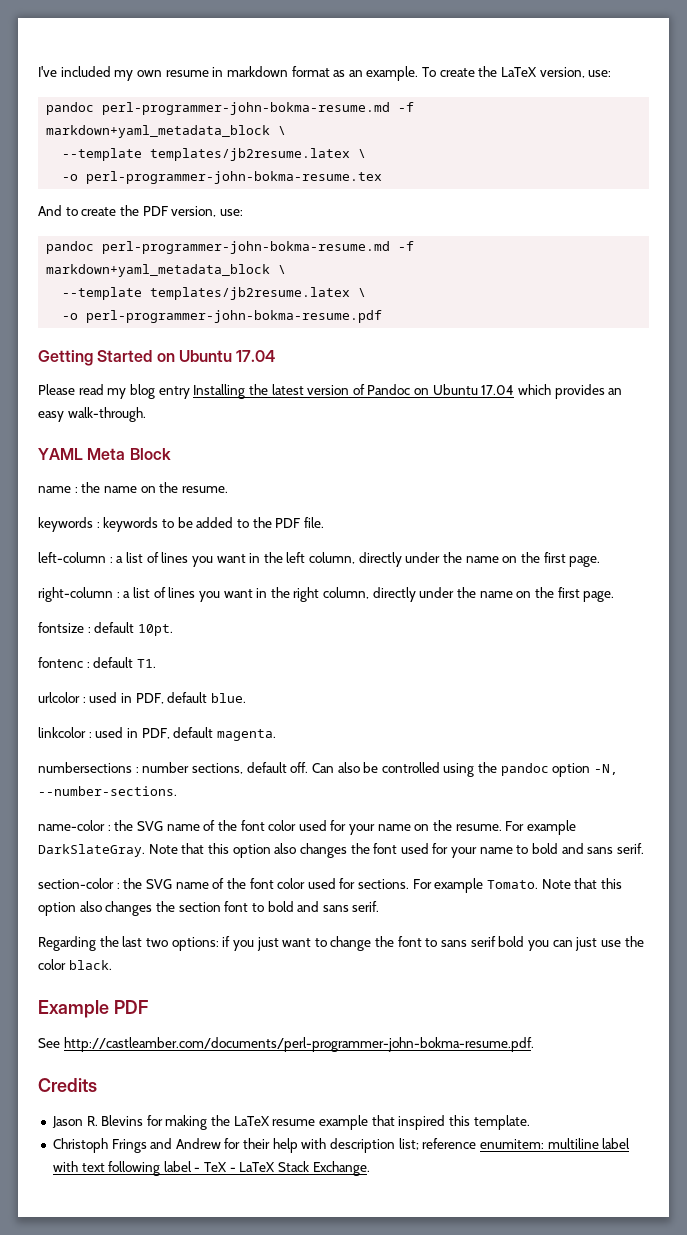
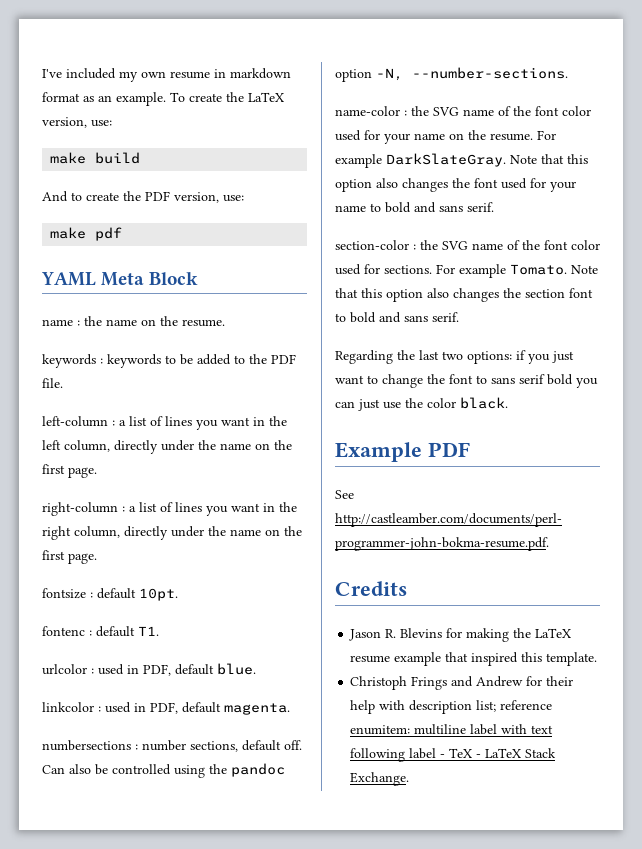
  To create the LaTeX version, use:
- pandoc perl-programmer-john-bokma-resume.md -f markdown+yaml_metadata_block \
- --template templates/jb2resume.latex \
- -o perl-programmer-john-bokma-resume.tex
+ make build
  And to create the PDF version, use:
- pandoc perl-programmer-john-bokma-resume.md -f markdown+yaml_metadata_block \
- --template templates/jb2resume.latex \
- -o perl-programmer-john-bokma-resume.pdf
- Getting Started on Ubuntu 17.04
- Please read my blog entry Installing the latest version of Pandoc on Ubuntu 17.04 which provides an easy walk-through.
+ make pdf

